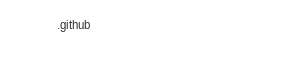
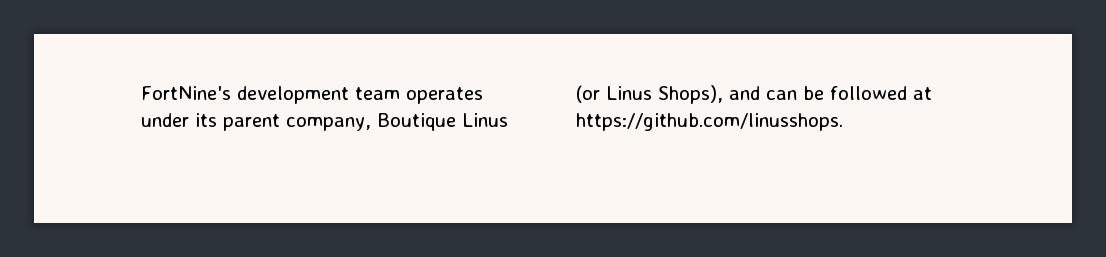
- .github
+ FortNine's development team operates under its parent company, Boutique Linus (or Linus Shops), and can be followed at https://github.com/linusshops.

